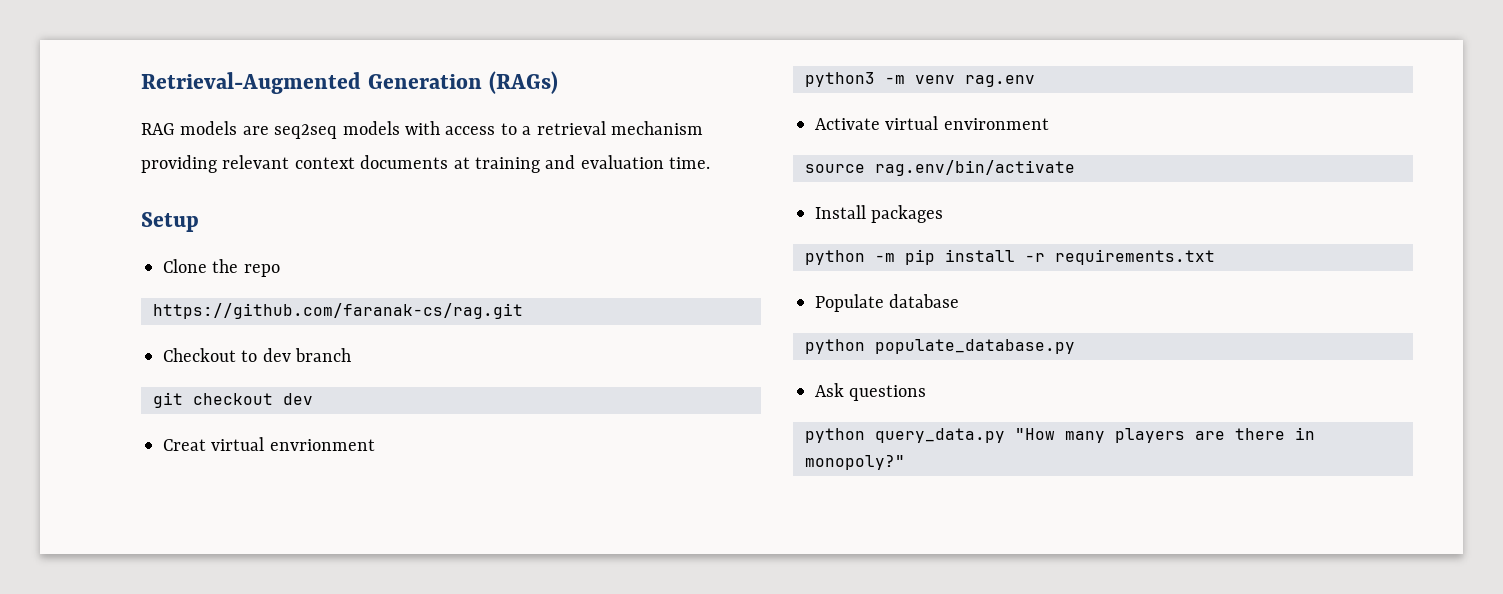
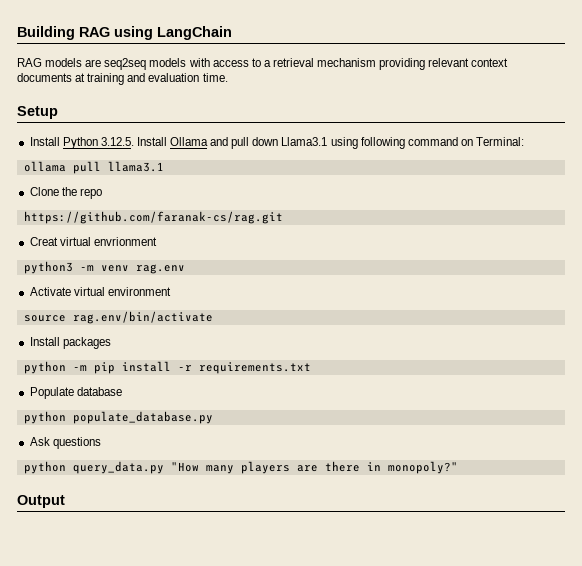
- Retrieval-Augmented Generation (RAGs)
+ Building RAG using LangChain
+ Install Python 3.12.5. Install Ollama and pull down Llama3.1 using following command on Terminal:
+ ollama pull llama3.1
  Clone the repo
  https://github.com/faranak-cs/rag.git
- Checkout to dev branch
- git checkout dev
+ Output

